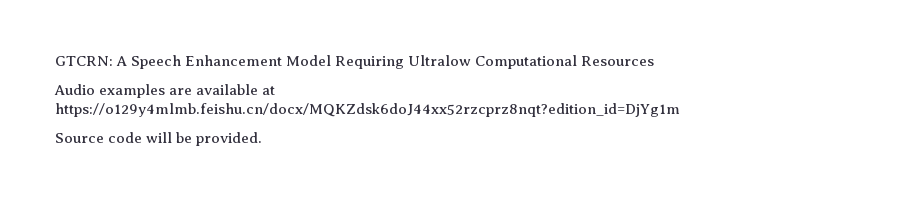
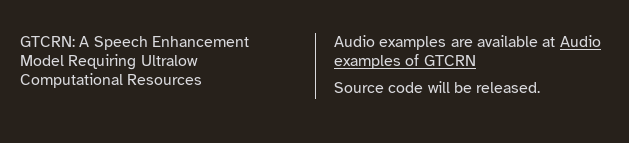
- Audio examples are available at https://o129y4mlmb.feishu.cn/docx/MQKZdsk6doJ44xx52rzcprz8nqt?edition_id=DjYg1m
+ Audio examples are available at Audio examples of GTCRN
- Source code will be provided.
+ Source code will be released.

